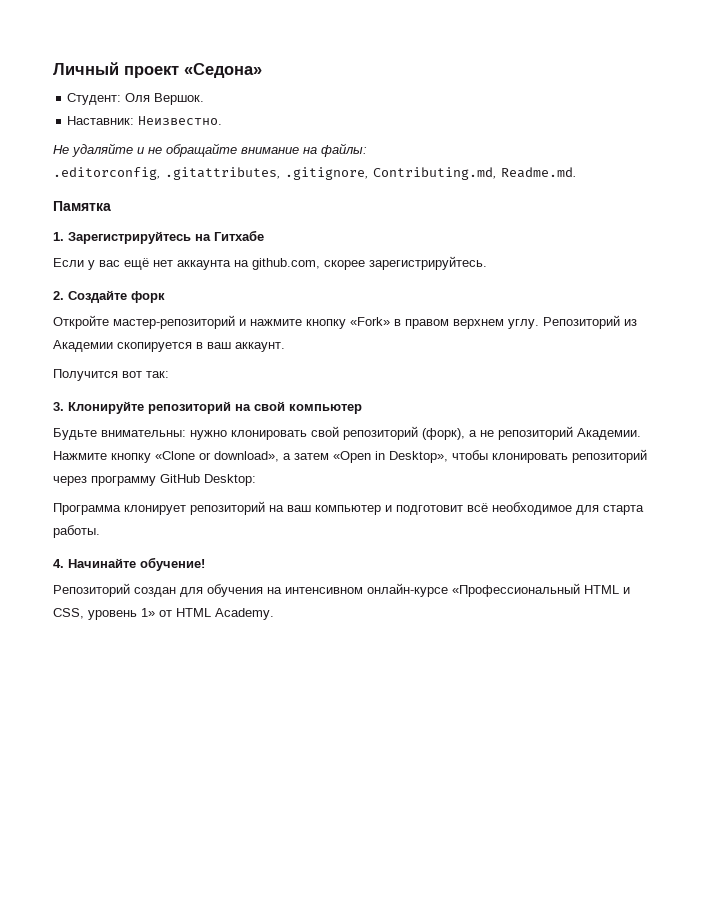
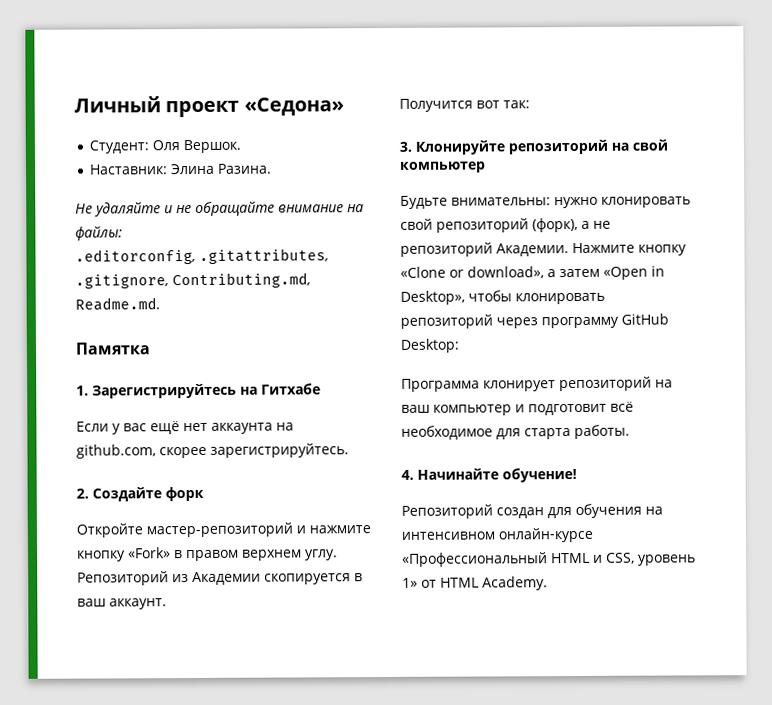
- Наставник: Неизвестно.
+ Наставник: Элина Разина.

